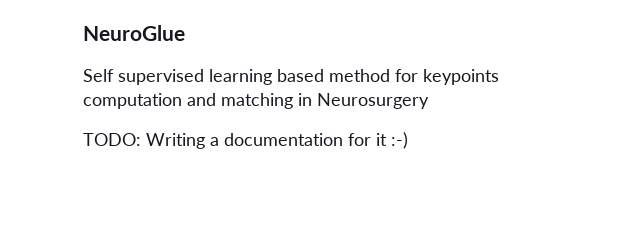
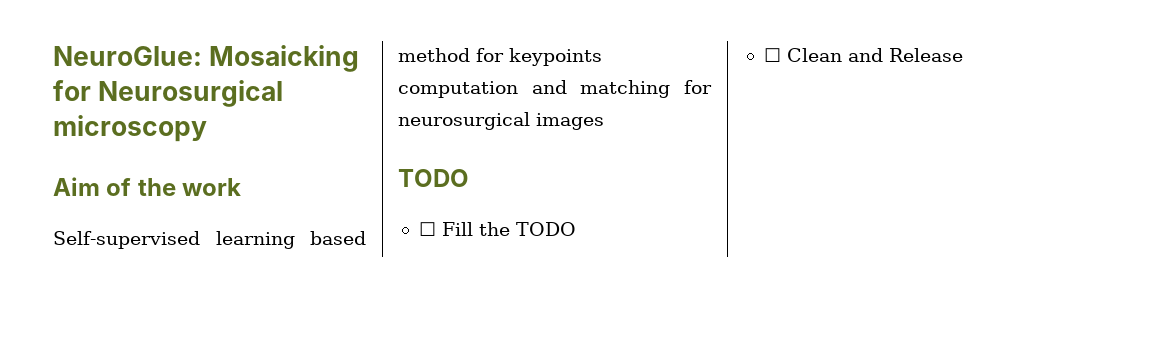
- NeuroGlue
- Self supervised learning based method for keypoints computation and matching in Neurosurgery
- TODO: Writing a documentation for it :-)
+ NeuroGlue: Mosaicking for Neurosurgical microscopy
+ Aim of the work
+ Self-supervised learning based method for keypoints computation and matching for neurosurgical images
+ TODO
+ ☐ Fill the TODO
+ ☐ Clean and Release

